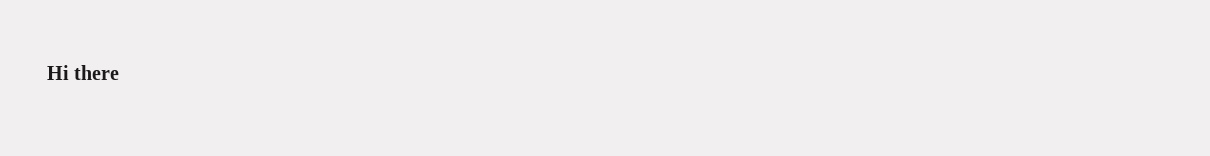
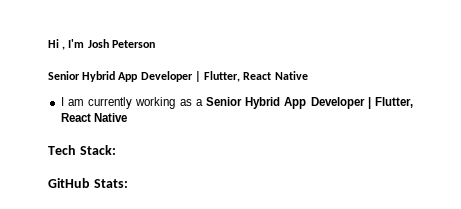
- Hi there
+ Hi , I'm Josh Peterson
+ Senior Hybrid App Developer | Flutter, React Native
+ I am currently working as a Senior Hybrid App Developer | Flutter, React Native
+ Tech Stack:
+ GitHub Stats:

